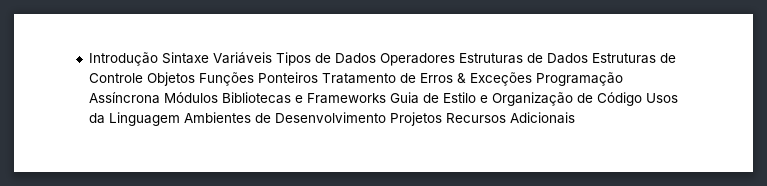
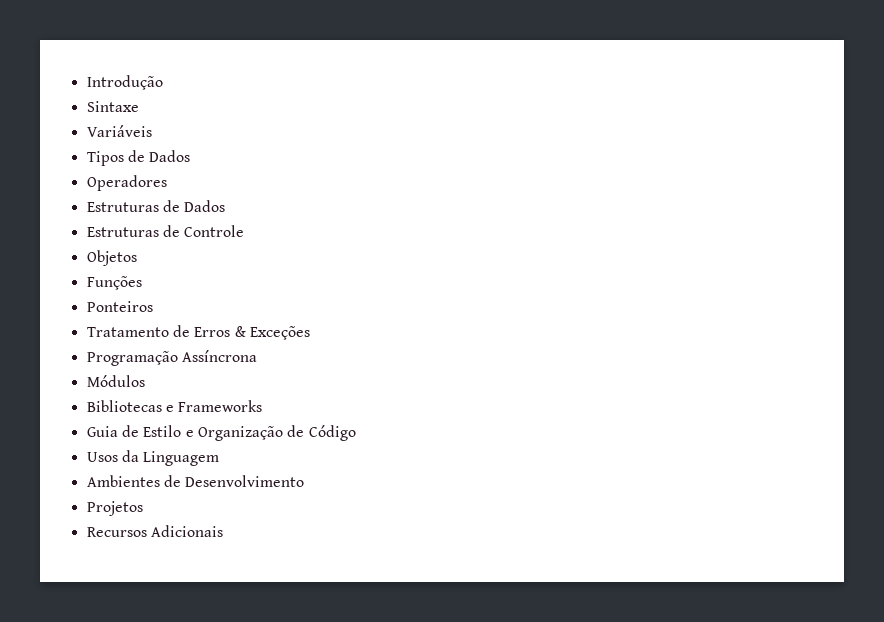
- Introdução Sintaxe Variáveis Tipos de Dados Operadores Estruturas de Dados Estruturas de Controle Objetos Funções Ponteiros Tratamento de Erros & Exceções Programação Assíncrona Módulos Bibliotecas e Frameworks Guia de Estilo e Organização de Código Usos da Linguagem Ambientes de Desenvolvimento Projetos Recursos Adicionais
+ Introdução
+ Sintaxe
+ Variáveis
+ Tipos de Dados
+ Operadores
+ Estruturas de Dados
+ Estruturas de Controle
+ Objetos
+ Funções
+ Ponteiros
+ Tratamento de Erros & Exceções
+ Programação Assíncrona
+ Módulos
+ Bibliotecas e Frameworks
+ Guia de Estilo e Organização de Código
+ Usos da Linguagem
+ Ambientes de Desenvolvimento
+ Projetos
+ Recursos Adicionais

